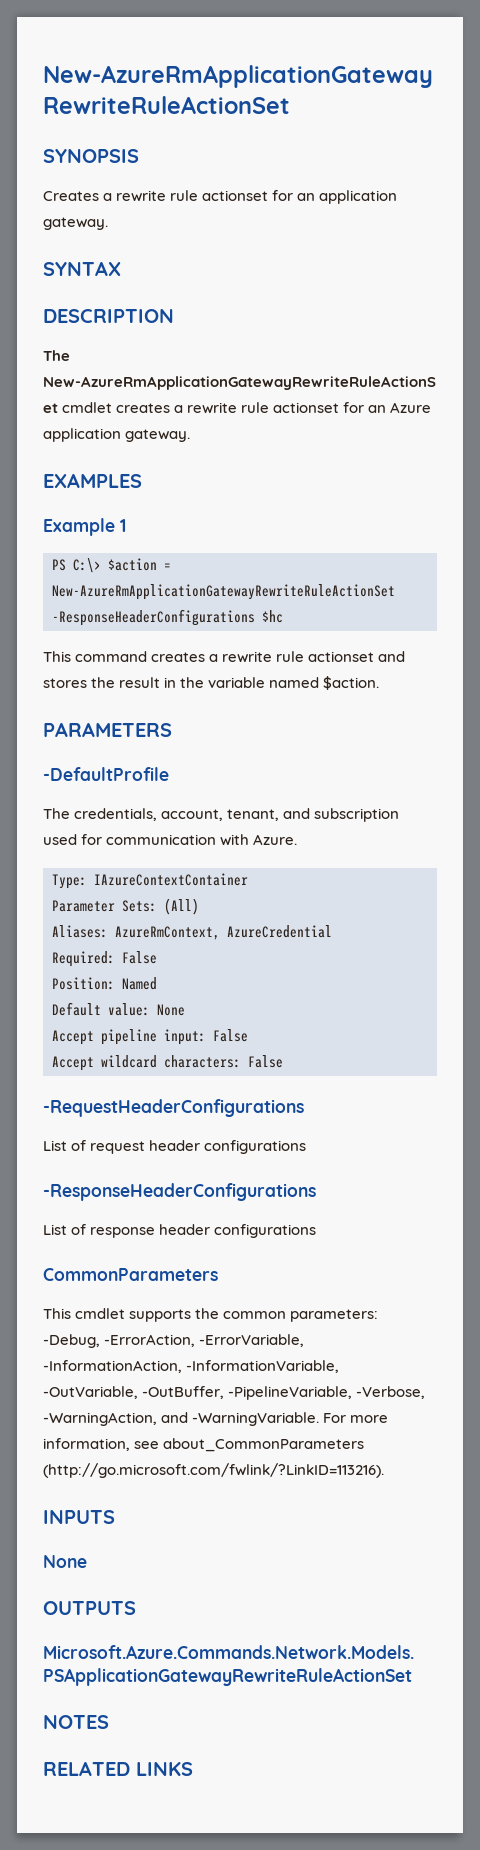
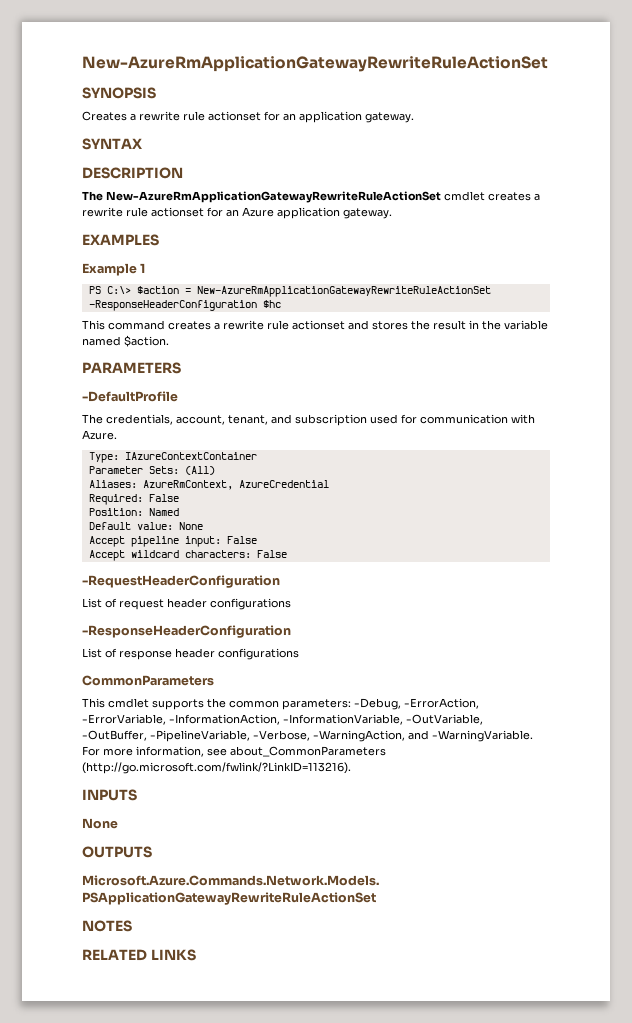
- PS C:\> $action = New-AzureRmApplicationGatewayRewriteRuleActionSet -ResponseHeaderConfigurations $hc
+ PS C:\> $action = New-AzureRmApplicationGatewayRewriteRuleActionSet -ResponseHeaderConfiguration $hc
- -RequestHeaderConfigurations
+ -RequestHeaderConfiguration
  List of request header configurations
- -ResponseHeaderConfigurations
+ -ResponseHeaderConfiguration

